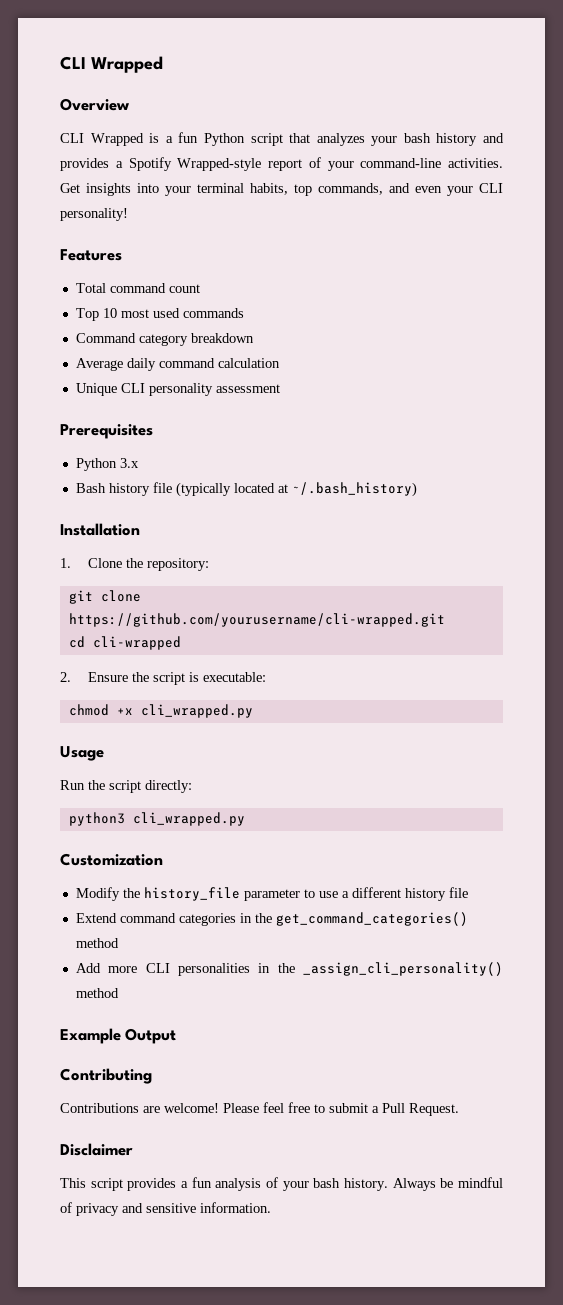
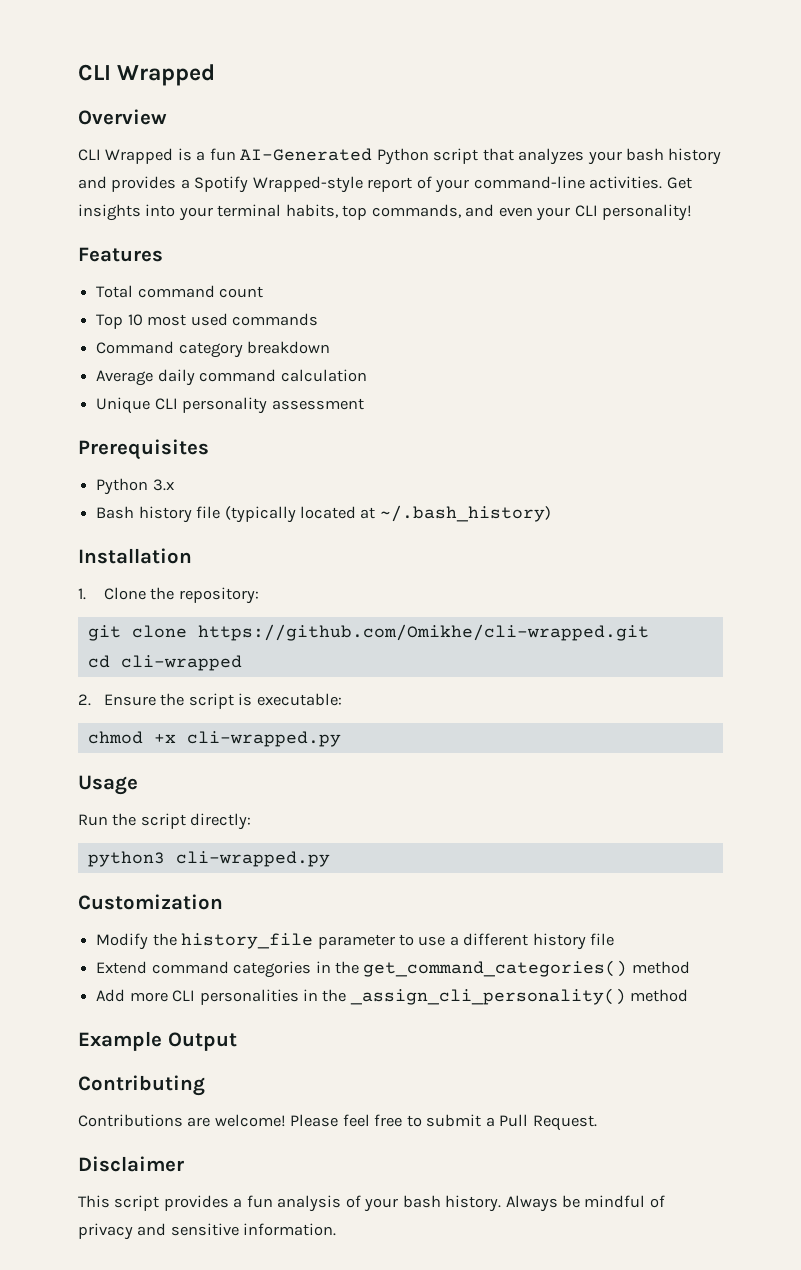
- CLI Wrapped is a fun Python script that analyzes your bash history and provides a Spotify Wrapped-style report of your command-line activities.
+ CLI Wrapped is a fun AI-Generated Python script that analyzes your bash history and provides a Spotify Wrapped-style report of your command-line activities.
- git clone https://github.com/yourusername/cli-wrapped.git
+ git clone https://github.com/Omikhe/cli-wrapped.git
- chmod +x cli_wrapped.py
+ chmod +x cli-wrapped.py
- python3 cli_wrapped.py
+ python3 cli-wrapped.py

